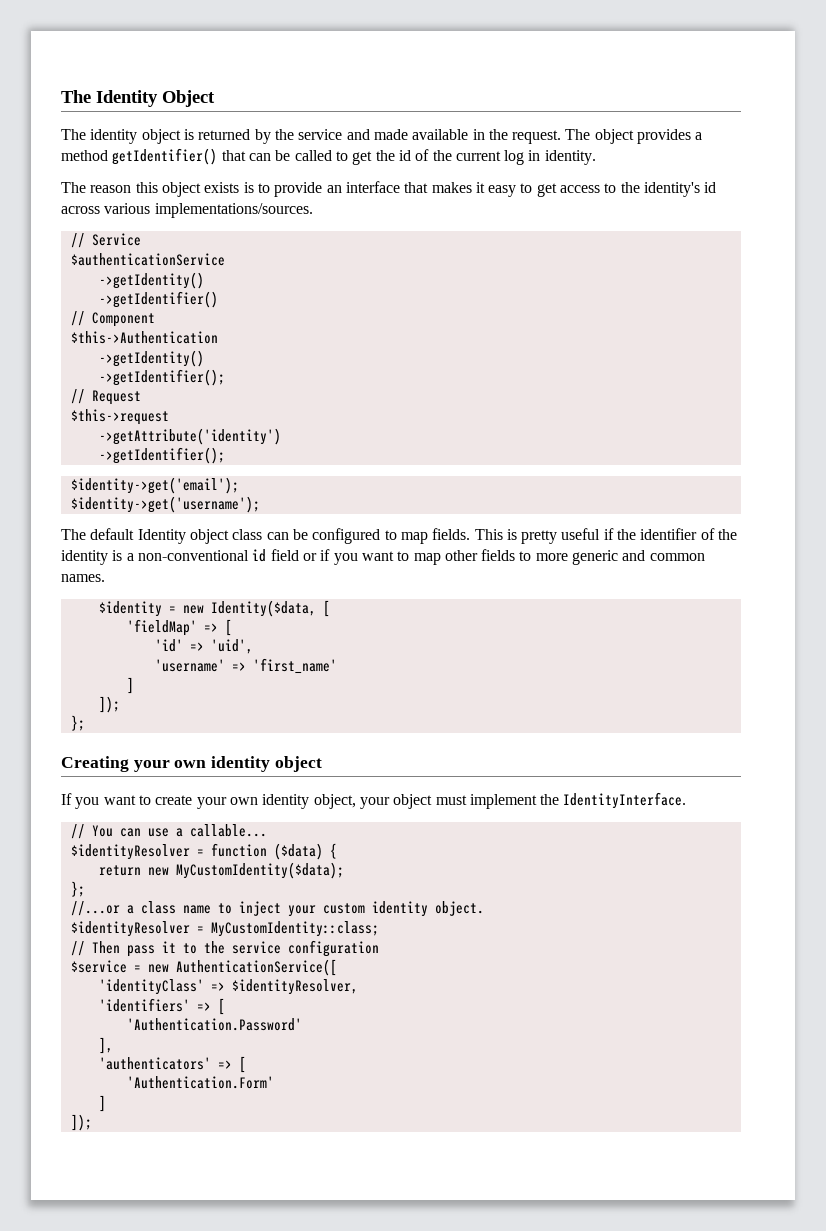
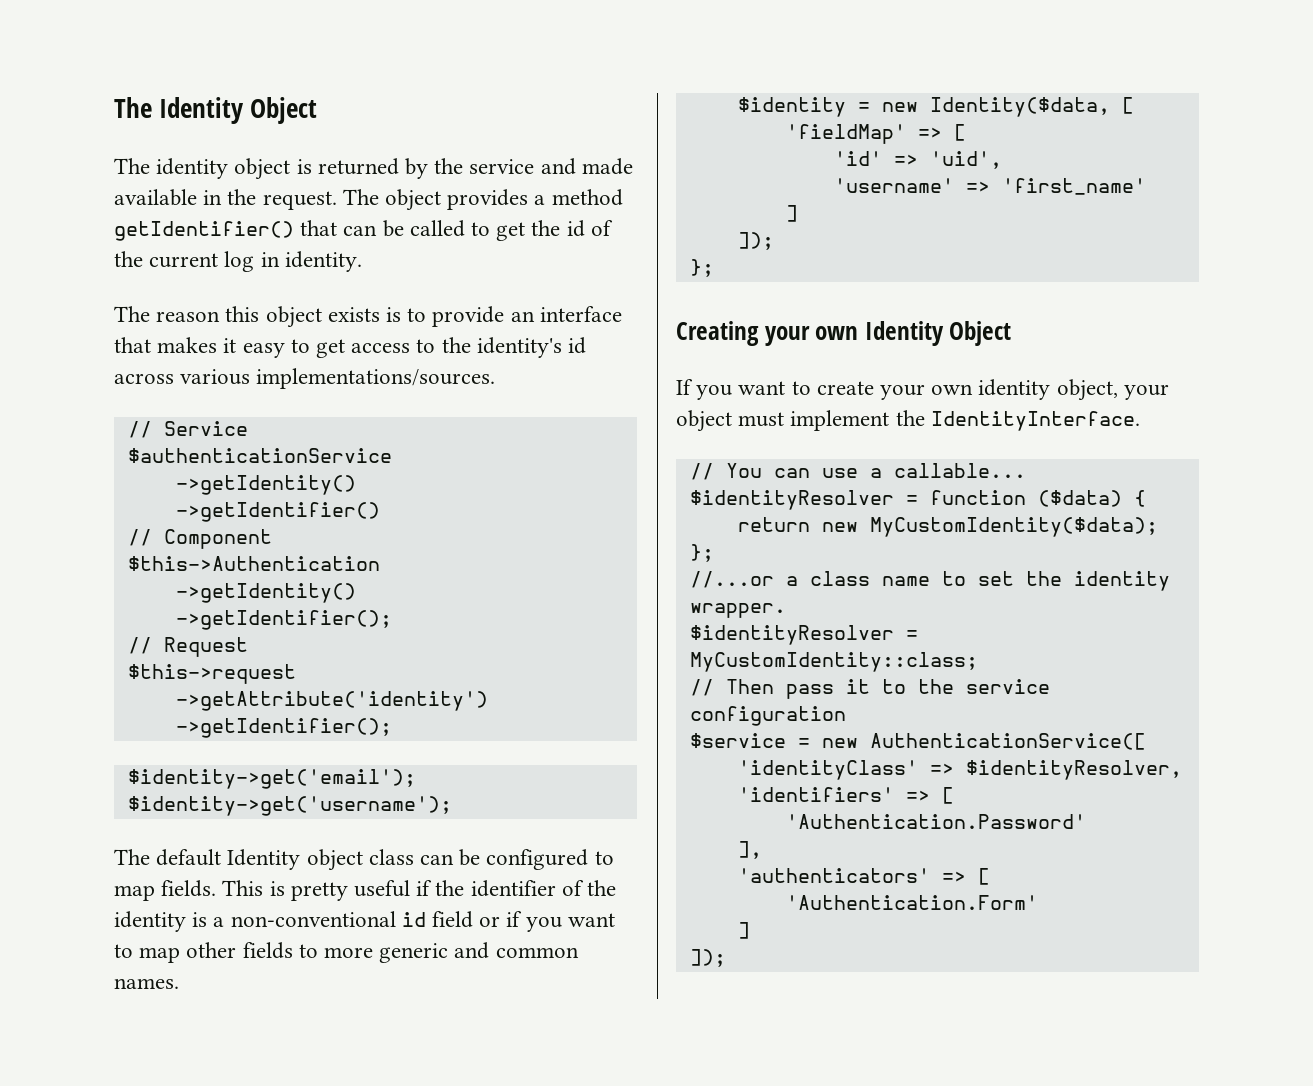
- Creating your own identity object
+ Creating your own Identity Object
- //...or a class name to inject your custom identity object.
+ //...or a class name to set the identity wrapper.

